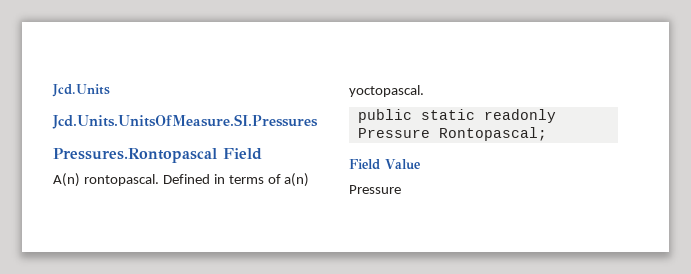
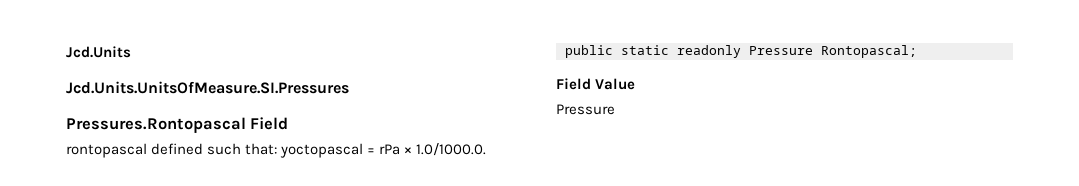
- A(n) rontopascal. Defined in terms of a(n) yoctopascal.
+ rontopascal defined such that: yoctopascal = rPa × 1.0/1000.0.

